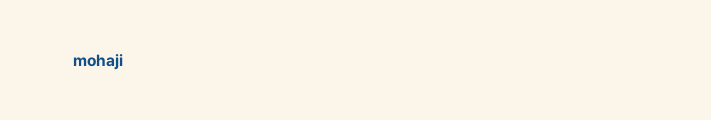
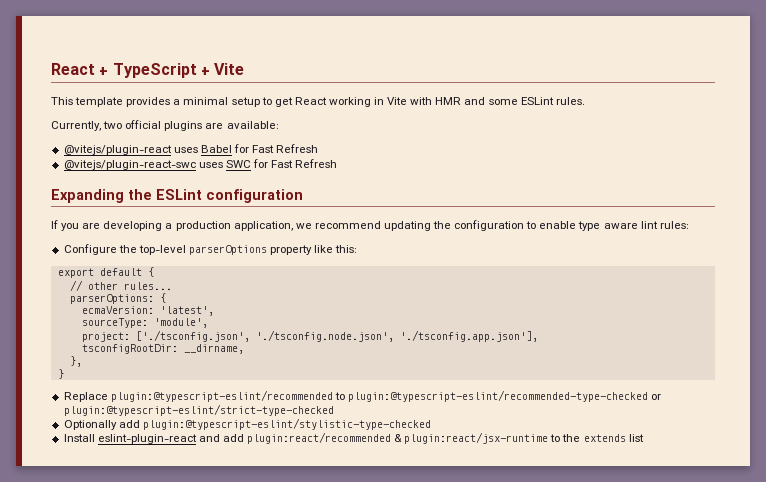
- mohaji
+ React + TypeScript + Vite
+ This template provides a minimal setup to get React working in Vite with HMR and some ESLint rules.
+ Currently, two official plugins are available:
+ @vitejs/plugin-react uses Babel for Fast Refresh
+ @vitejs/plugin-react-swc uses SWC for Fast Refresh
+ Expanding the ESLint configuration
+ If you are developing a production application, we recommend updating the configuration to enable type aware lint rules:
+ Configure the top-level parserOptions property like this:
+ export default {
+ // other rules...
+ parserOptions: {
+ ecmaVersion: 'latest',
+ sourceType: 'module',
+ project: ['./tsconfig.json', './tsconfig.node.json', './tsconfig.app.json'],
+ tsconfigRootDir: __dirname,
+ },
+ }
+ Replace plugin:@typescript-eslint/recommended to plugin:@typescript-eslint/recommended-type-checked or plugin:@typescript-eslint/strict-type-checked
+ Optionally add plugin:@typescript-eslint/stylistic-type-checked
+ Install eslint-plugin-react and add plugin:react/recommended & plugin:react/jsx-runtime to the extends list

